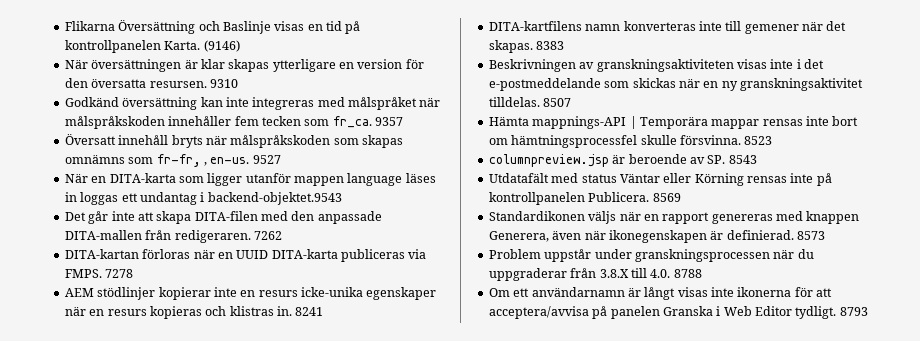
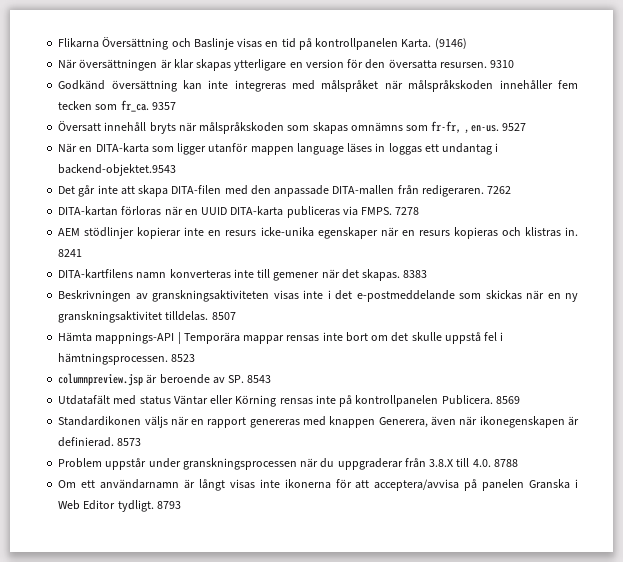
- Hämta mappnings-API | Temporära mappar rensas inte bort om hämtningsprocessfel skulle försvinna.
+ Hämta mappnings-API | Temporära mappar rensas inte bort om det skulle uppstå fel i hämtningsprocessen.

